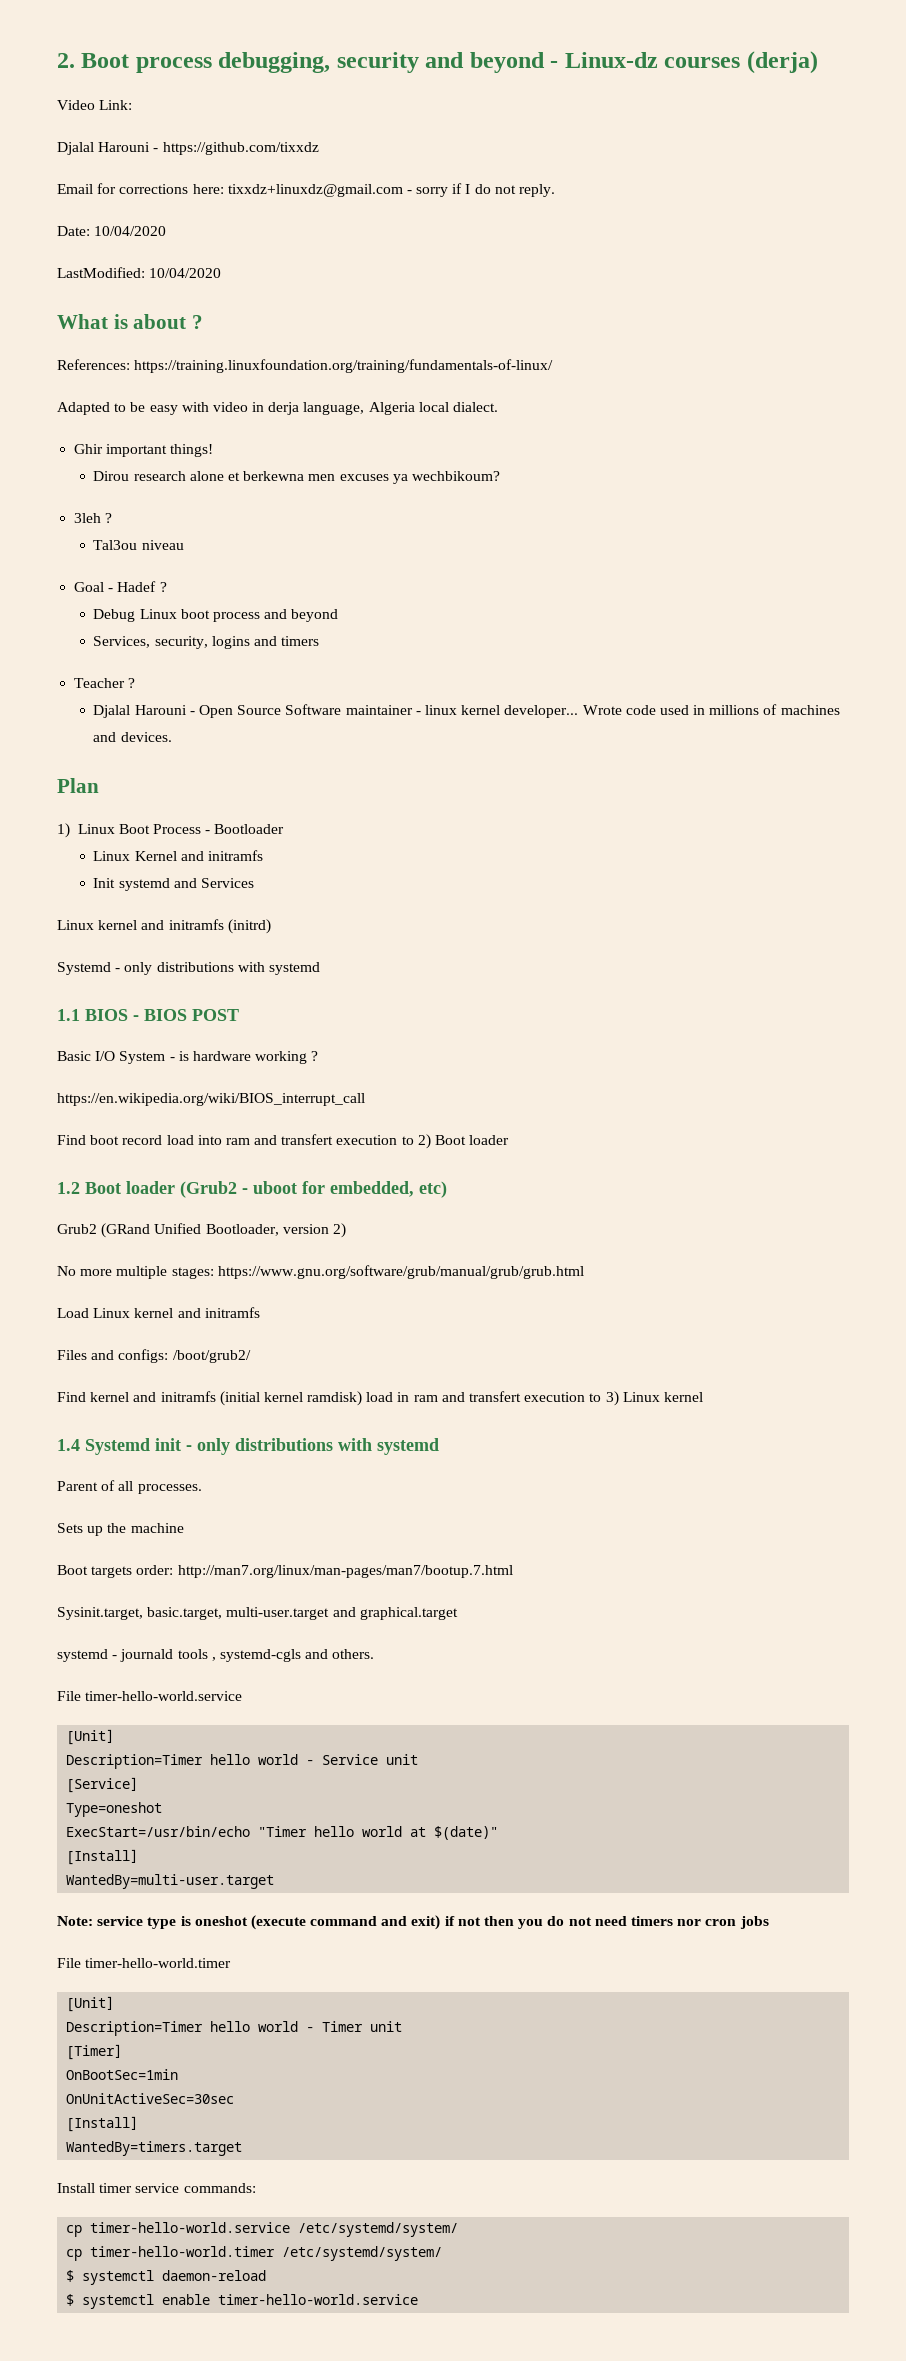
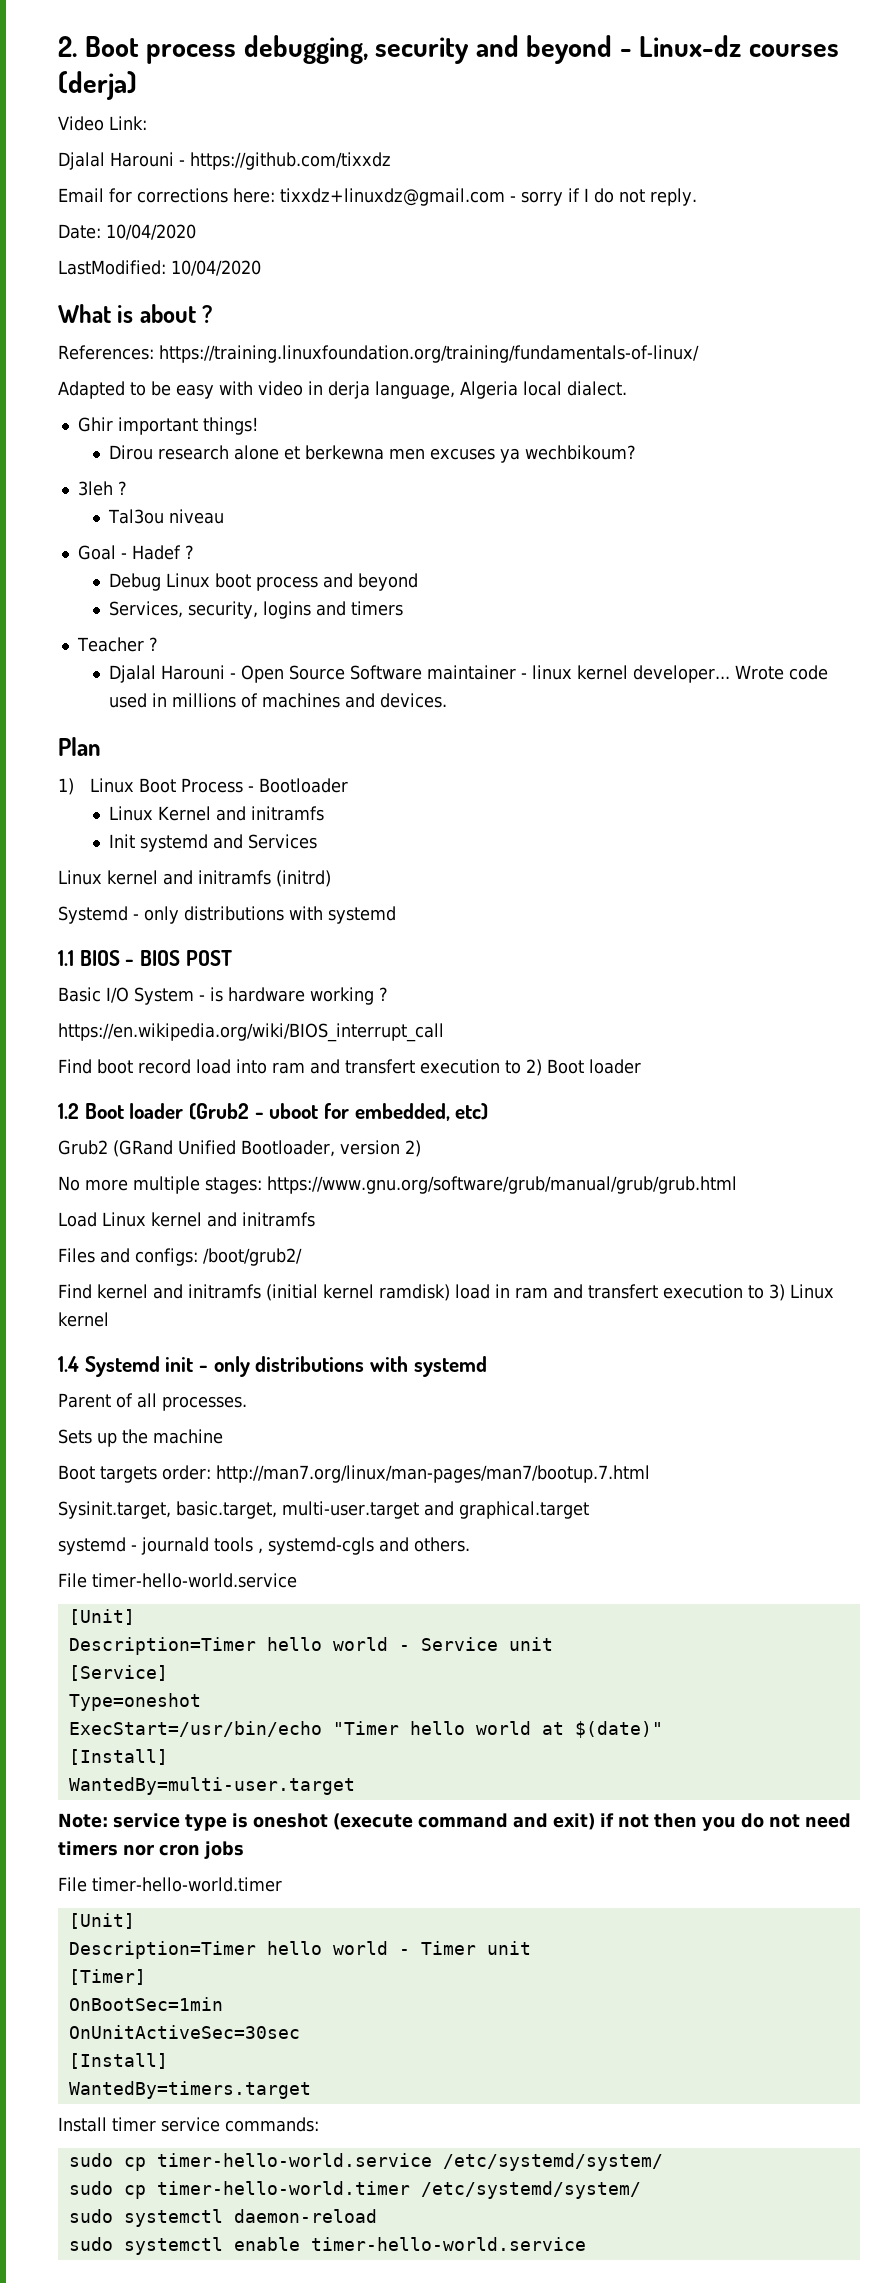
- cp timer-hello-world.service /etc/systemd/system/
+ sudo cp timer-hello-world.service /etc/systemd/system/
- cp timer-hello-world.timer /etc/systemd/system/
+ sudo cp timer-hello-world.timer /etc/systemd/system/
- $ systemctl daemon-reload
+ sudo systemctl daemon-reload
- $ systemctl enable timer-hello-world.service
+ sudo systemctl enable timer-hello-world.service

